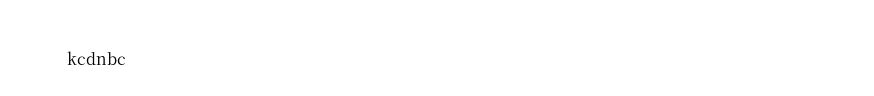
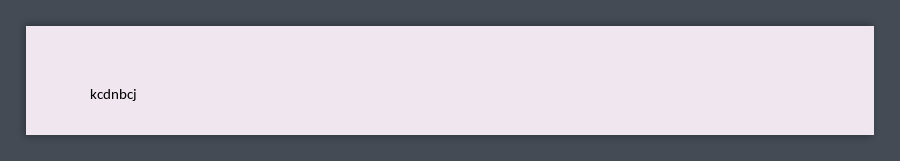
- kcdnbc
+ kcdnbcj

